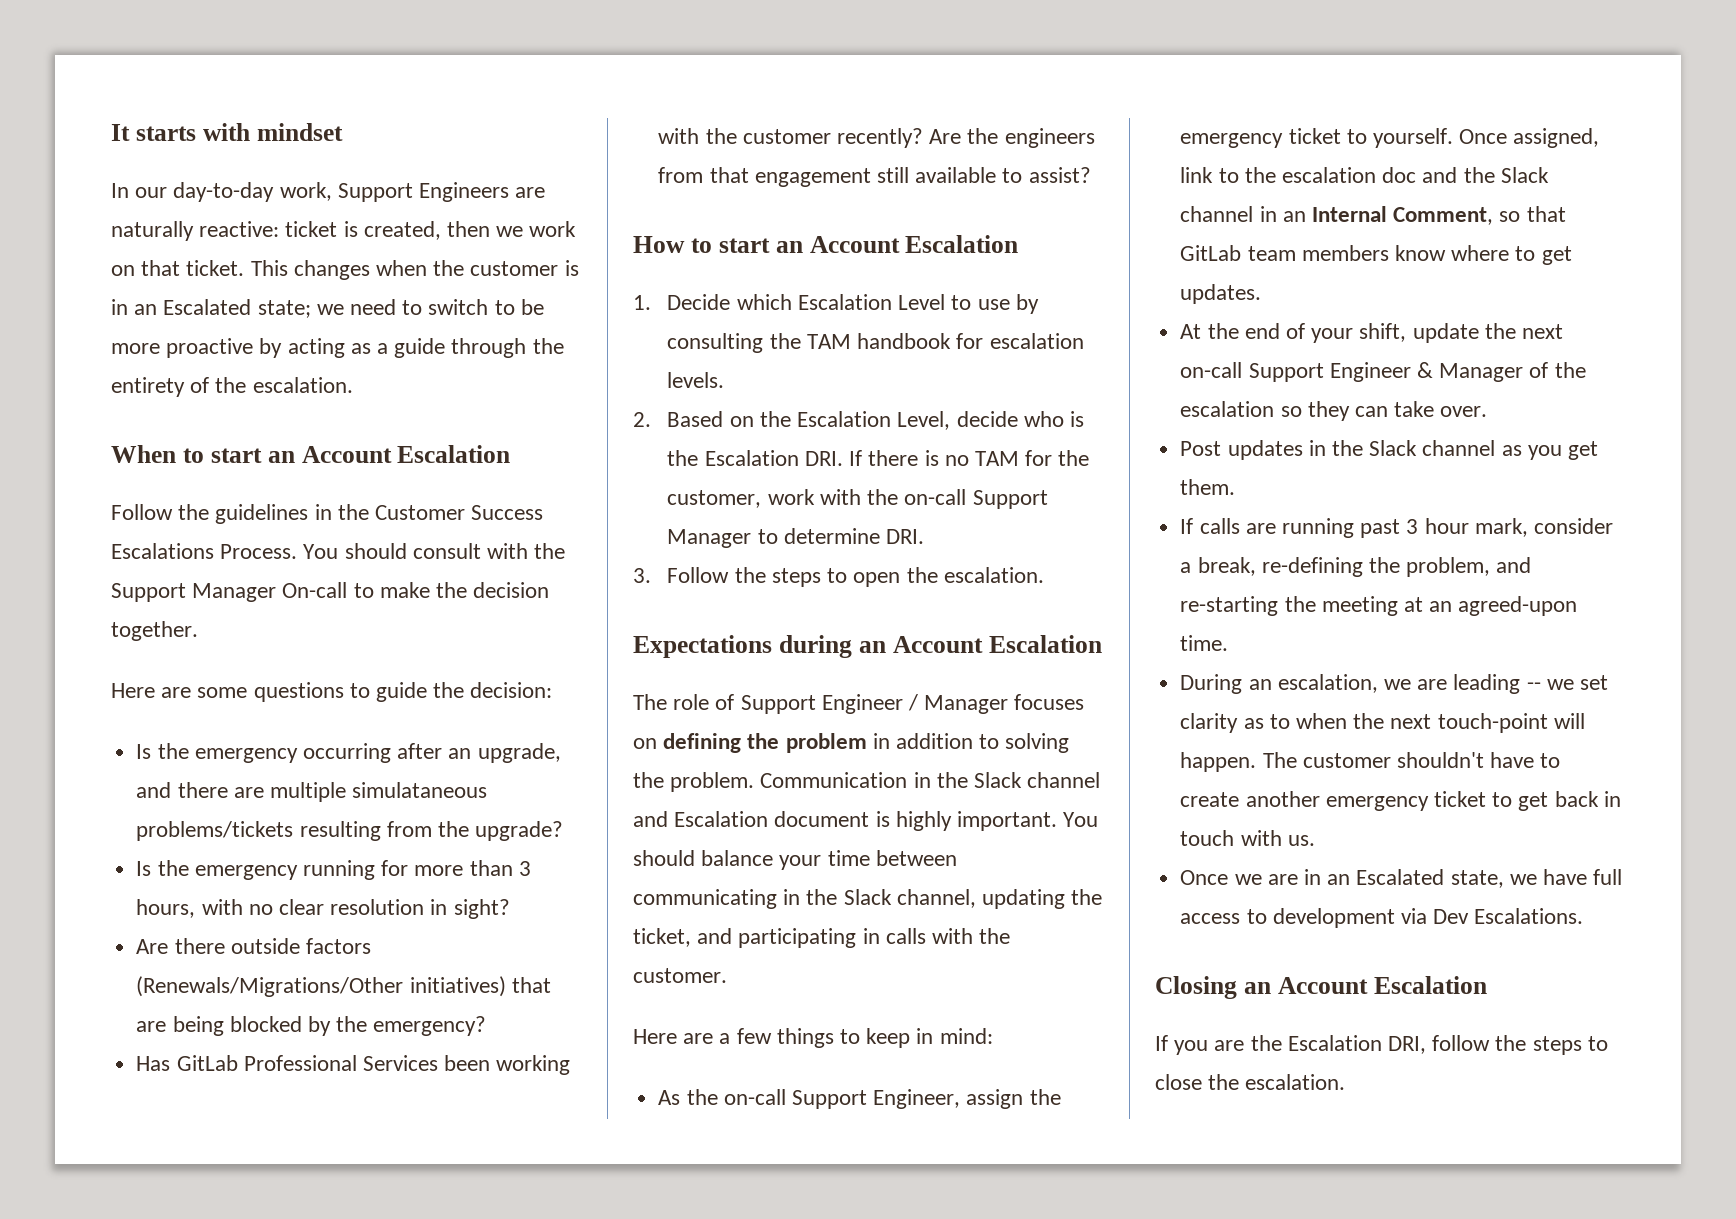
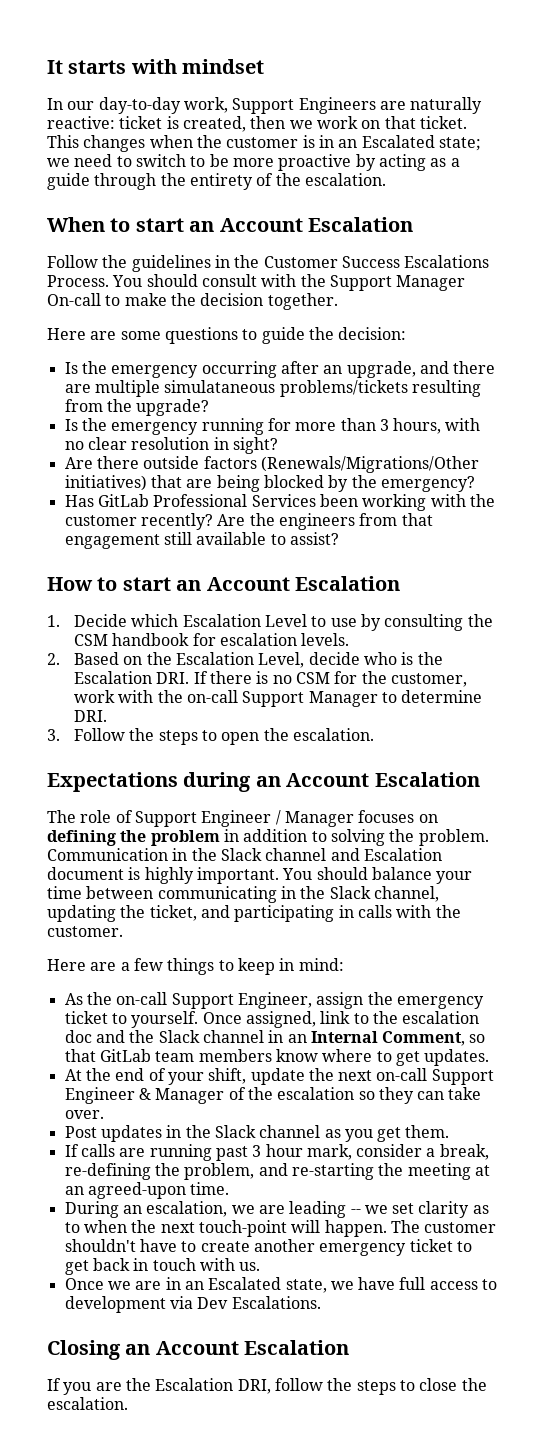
- 1. Decide which Escalation Level to use by consulting the TAM handbook for escalation levels.
+ 1. Decide which Escalation Level to use by consulting the CSM handbook for escalation levels.
- 2. Based on the Escalation Level, decide who is the Escalation DRI. If there is no TAM for the customer, work with the on-call Support Manager to determine DRI.
+ 2. Based on the Escalation Level, decide who is the Escalation DRI. If there is no CSM for the customer, work with the on-call Support Manager to determine DRI.

